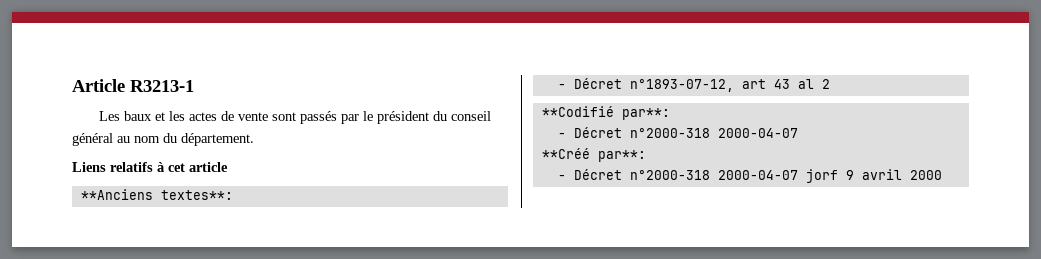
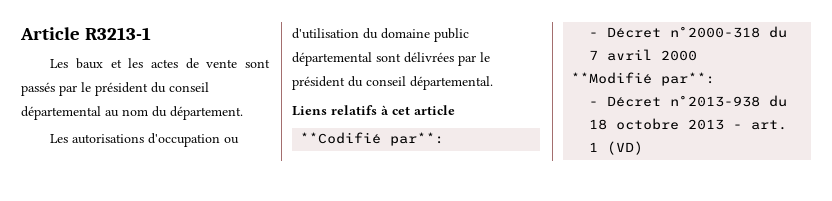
- Les baux et les actes de vente sont passés par le président du conseil général au nom du département.
+ Les baux et les actes de vente sont passés par le président du conseil départemental au nom du département.
+ Les autorisations d'occupation ou d'utilisation du domaine public départemental sont délivrées par le président du conseil départemental.
- **Anciens textes**:
- - Décret n°1893-07-12, art 43 al 2
  **Codifié par**:
- - Décret n°2000-318 2000-04-07
- **Créé par**:
- - Décret n°2000-318 2000-04-07 jorf 9 avril 2000
+ - Décret n°2000-318 du 7 avril 2000
+ **Modifié par**:
+ - Décret n°2013-938 du 18 octobre 2013 - art. 1 (VD)

